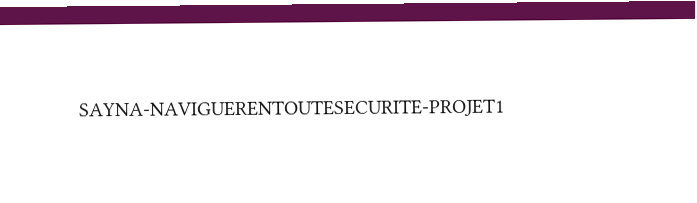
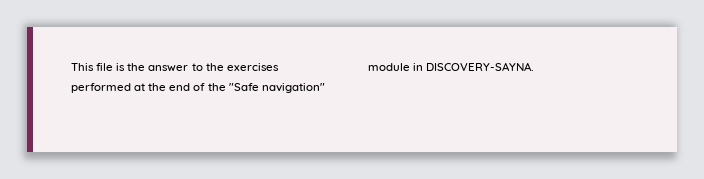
- SAYNA-NAVIGUERENTOUTESECURITE-PROJET1
+ This file is the answer to the exercises performed at the end of the "Safe navigation" module in DISCOVERY-SAYNA.

